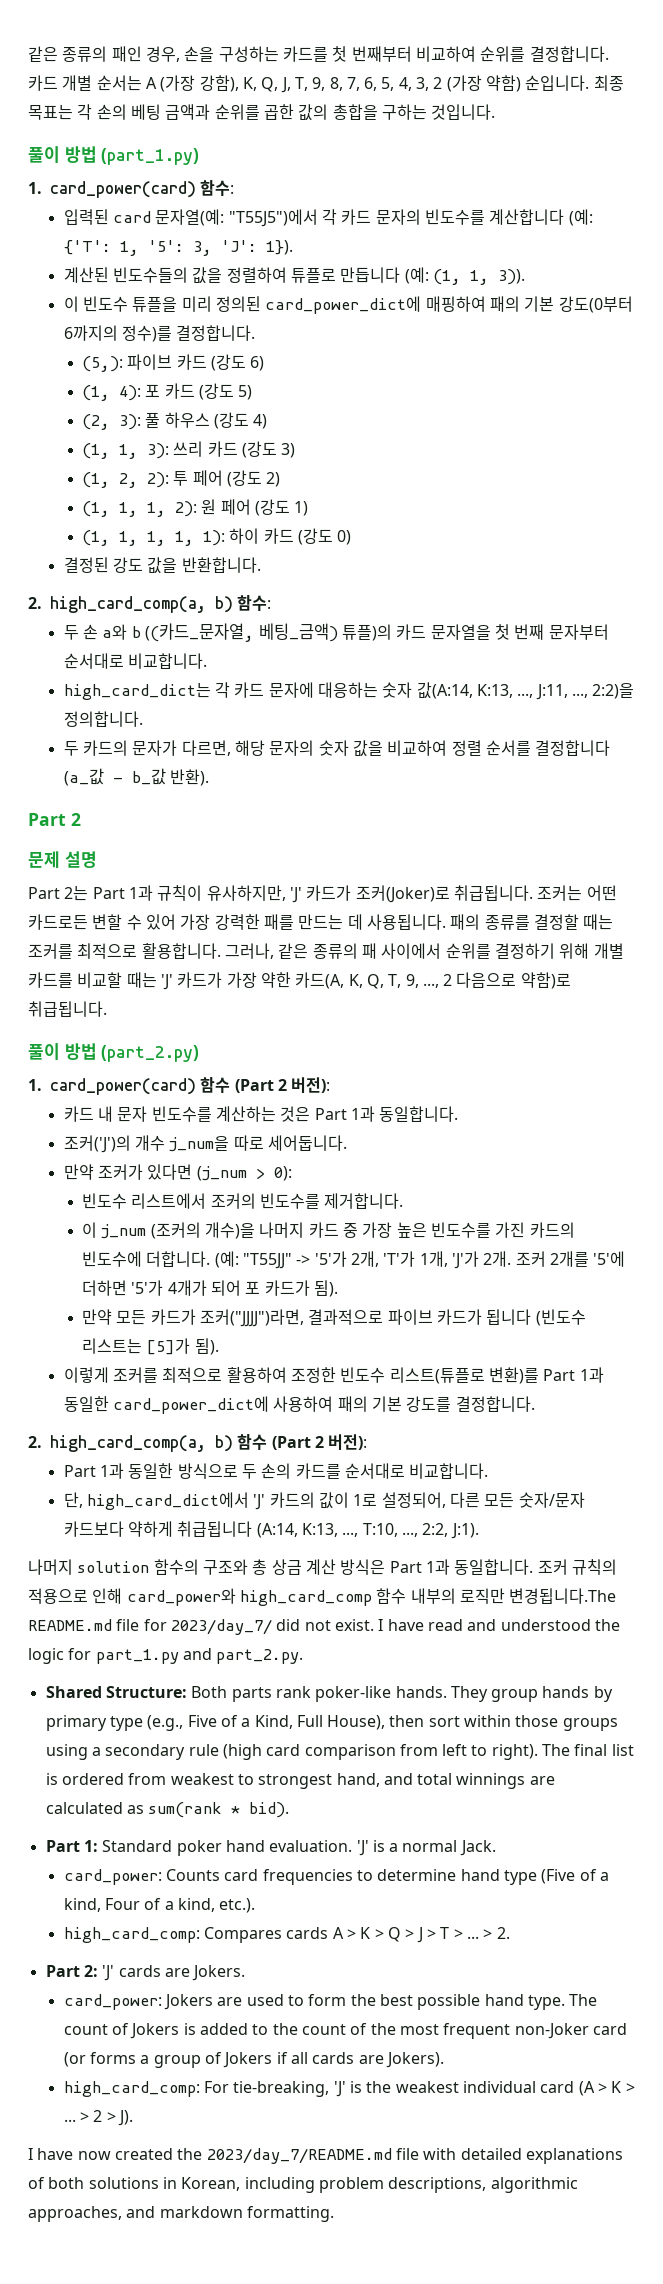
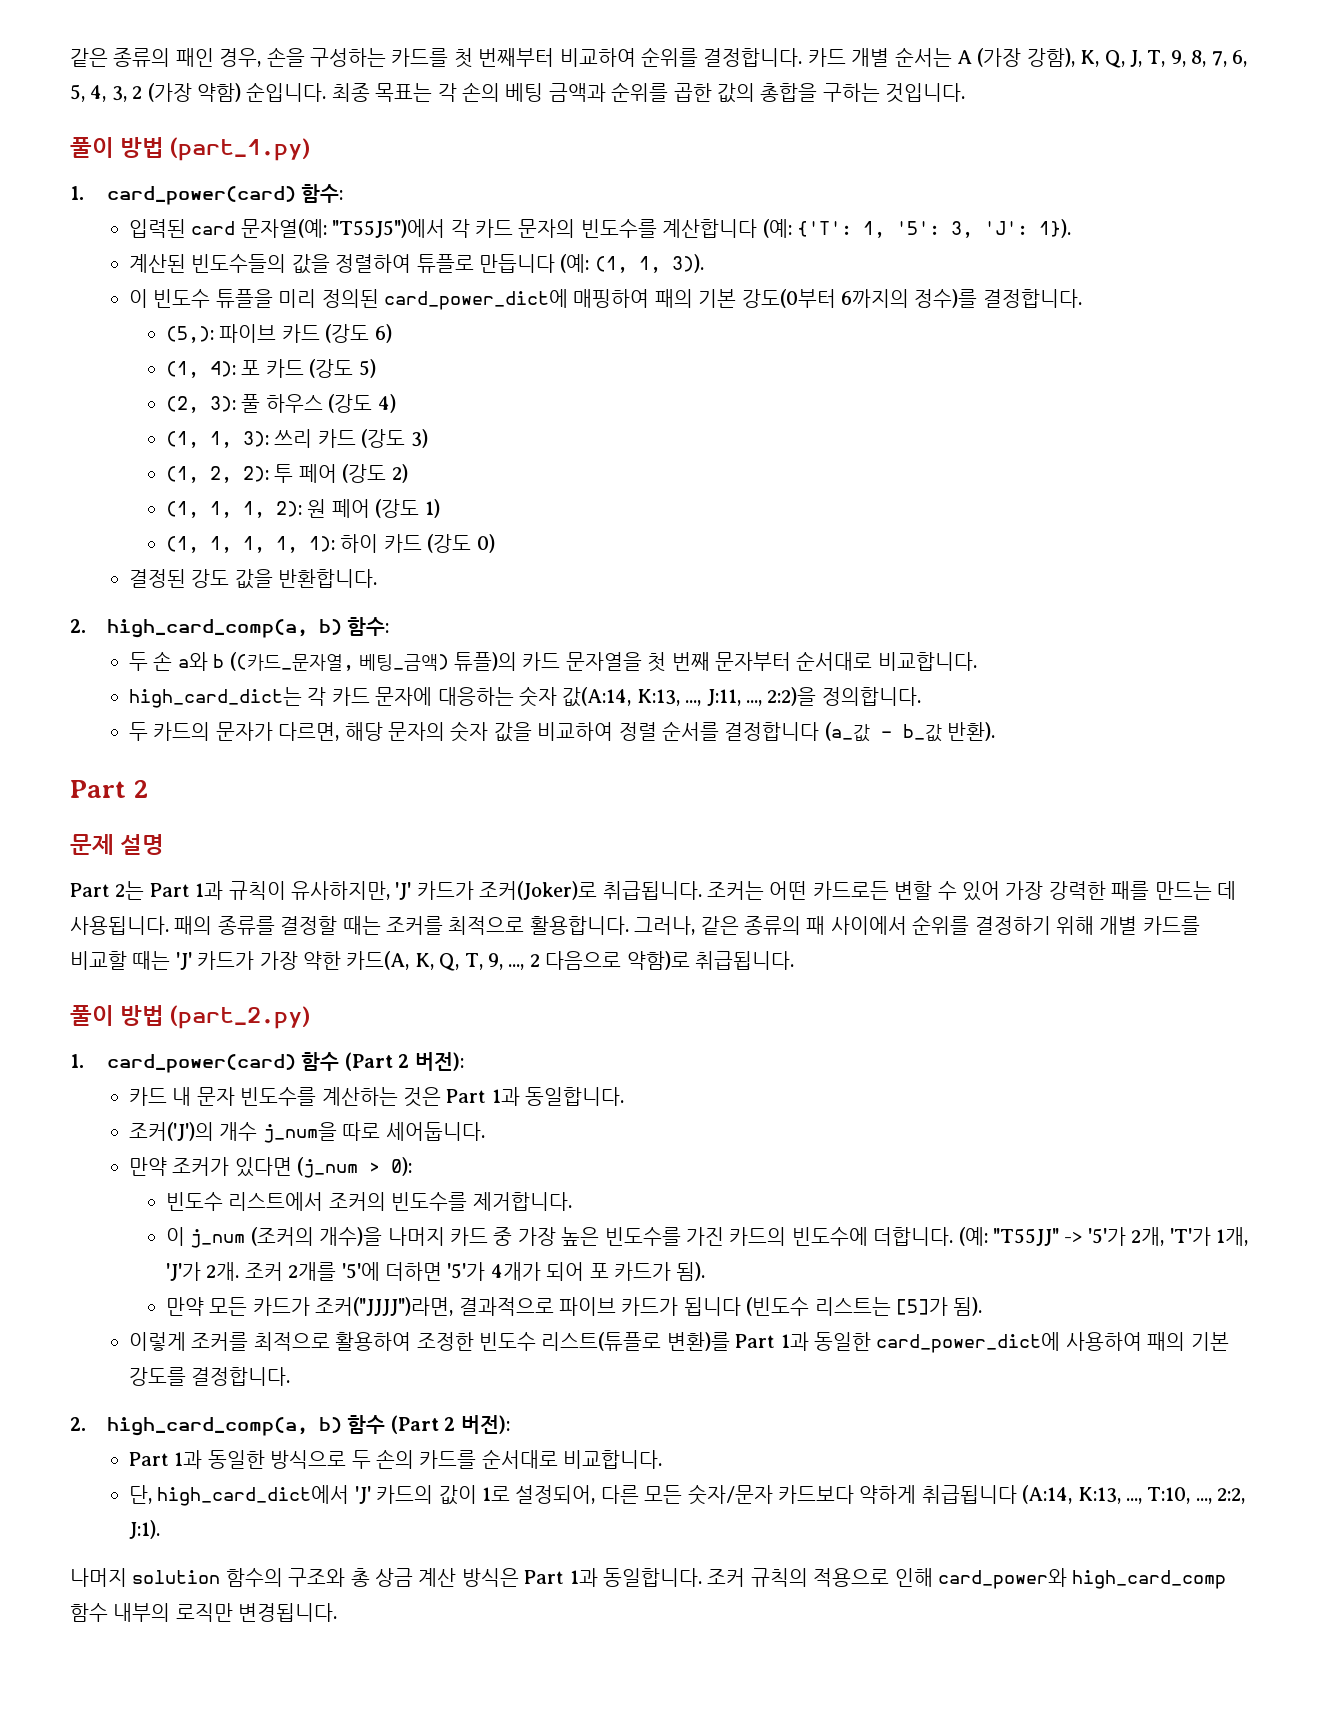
- 조커 규칙의 적용으로 인해 card_power와 high_card_comp 함수 내부의 로직만 변경됩니다.The README.md file for 2023/day_7/ did not exist. I have read and understood the logic for part_1.py and part_2.py.
- Shared Structure: Both parts rank poker-like hands. They group hands by primary type (e.g., Five of a Kind, Full House), then sort within those groups using a secondary rule (high card comparison from left to right). The final list is ordered from weakest to strongest hand, and total winnings are calculated as sum(rank * bid).
- Part 1: Standard poker hand evaluation. 'J' is a normal Jack.
- card_power: Counts card frequencies to determine hand type (Five of a kind, Four of a kind, etc.).
- high_card_comp: Compares cards A > K > Q > J > T > ... > 2.
- Part 2: 'J' cards are Jokers.
- card_power: Jokers are used to form the best possible hand type. The count of Jokers is added to the count of the most frequent non-Joker card (or forms a group of Jokers if all cards are Jokers).
- high_card_comp: For tie-breaking, 'J' is the weakest individual card (A > K > ... > 2 > J).
- I have now created the 2023/day_7/README.md file with detailed explanations of both solutions in Korean, including problem descriptions, algorithmic approaches, and markdown formatting.
+ 조커 규칙의 적용으로 인해 card_power와 high_card_comp 함수 내부의 로직만 변경됩니다.

